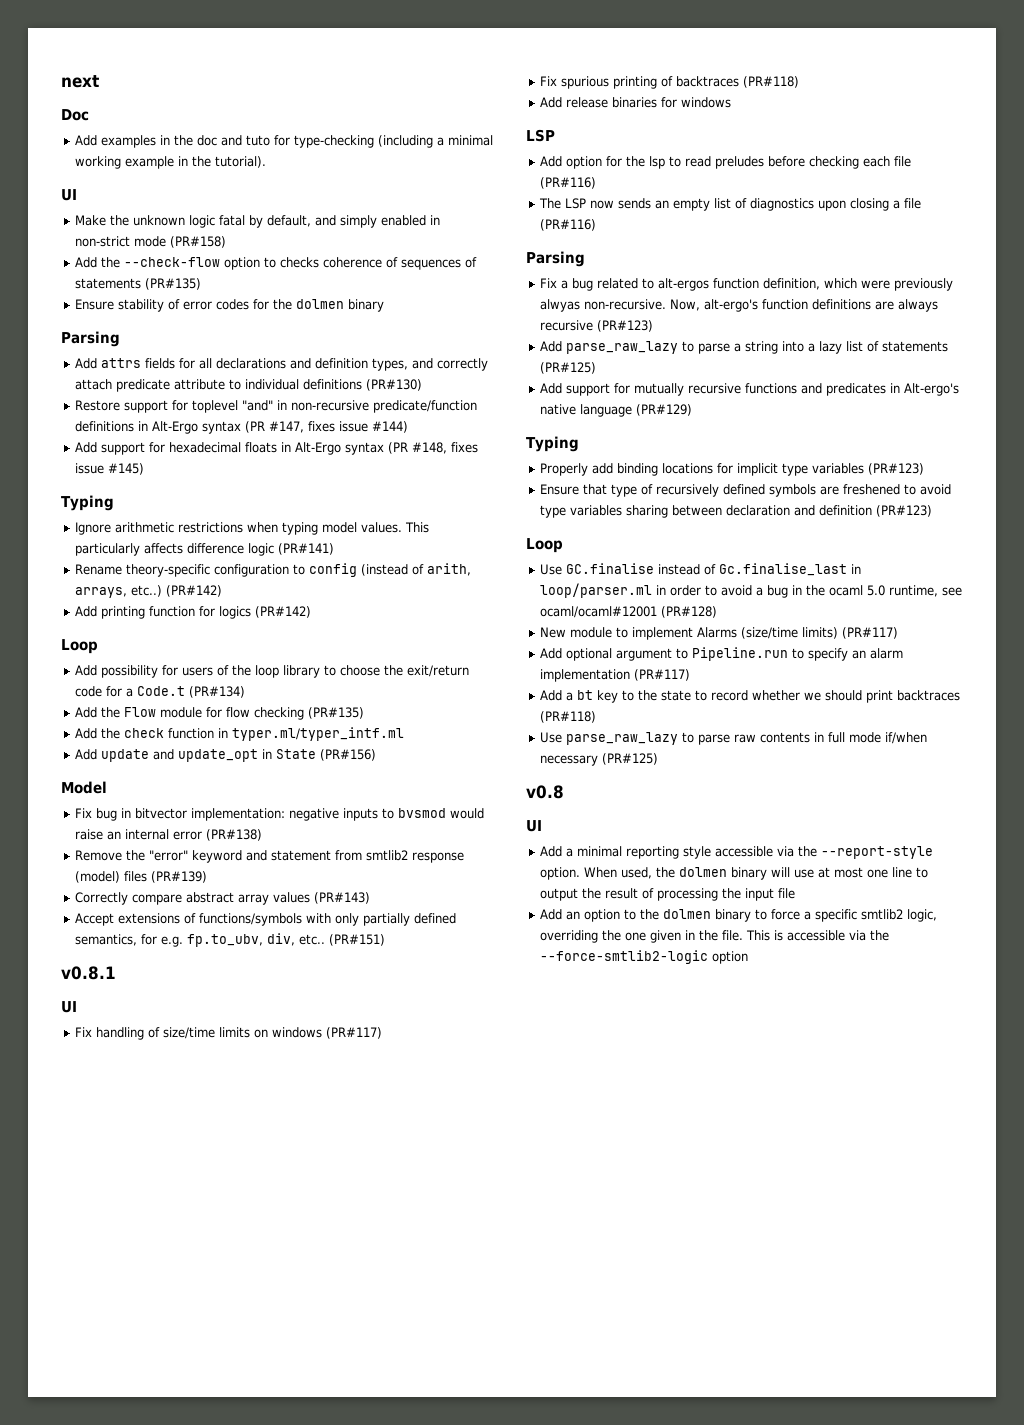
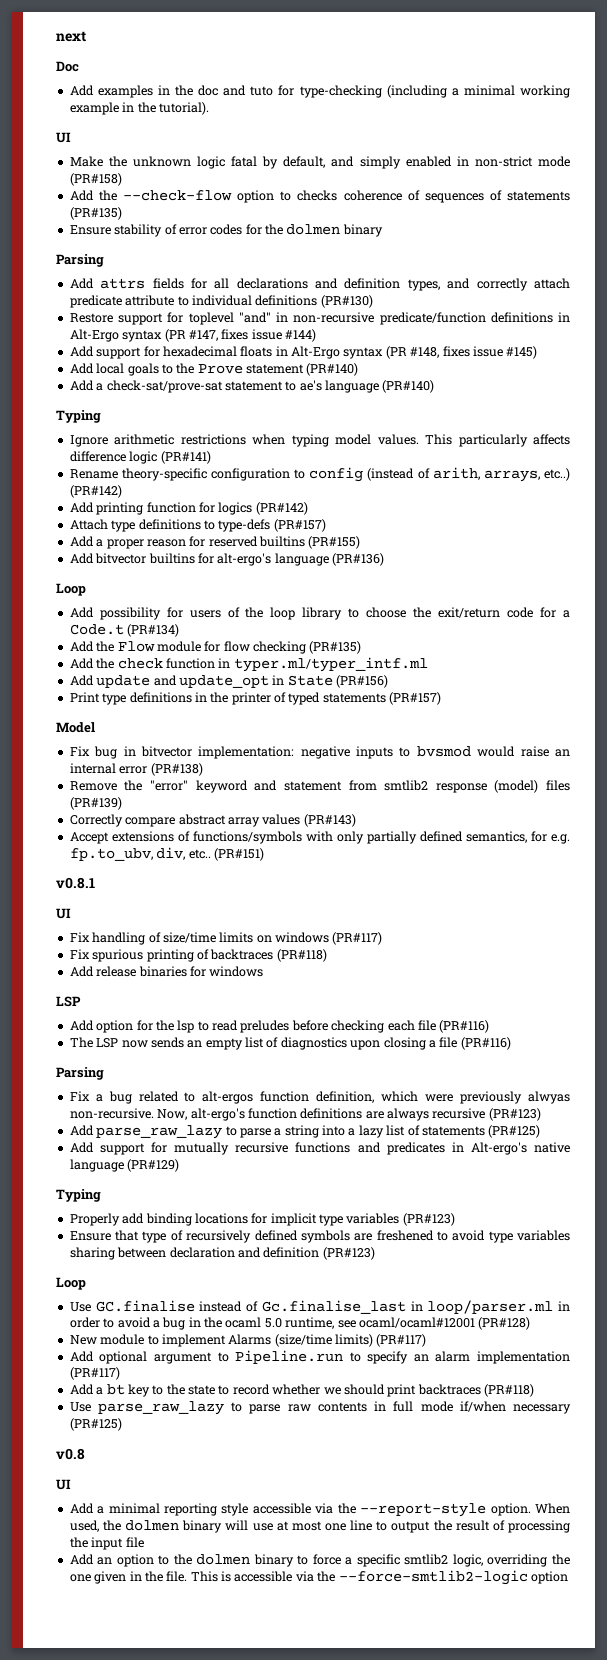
+ Add local goals to the Prove statement (PR#140)
+ Add a check-sat/prove-sat statement to ae's language (PR#140)
+ Attach type definitions to type-defs (PR#157)
+ Add a proper reason for reserved builtins (PR#155)
+ Add bitvector builtins for alt-ergo's language (PR#136)
+ Print type definitions in the printer of typed statements (PR#157)

